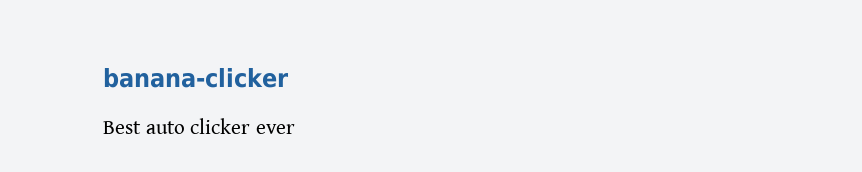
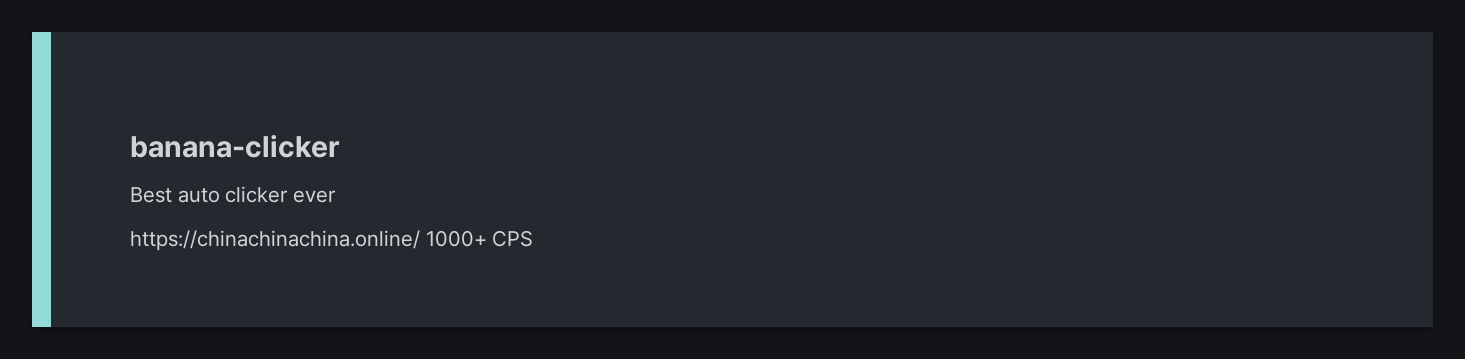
+ https://chinachinachina.online/ 1000+ CPS

